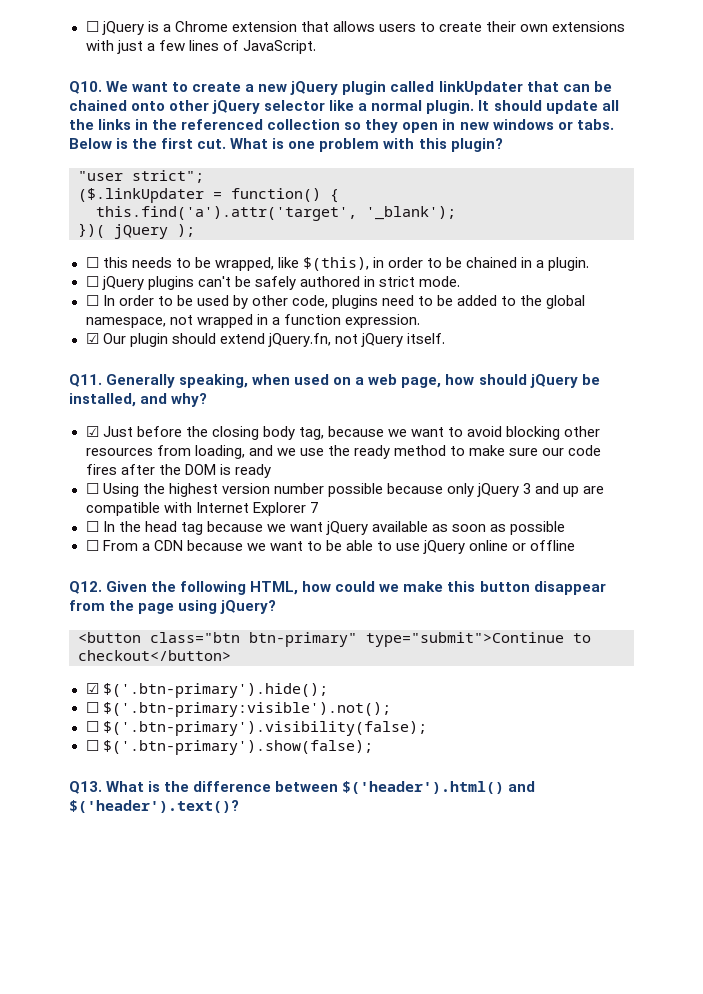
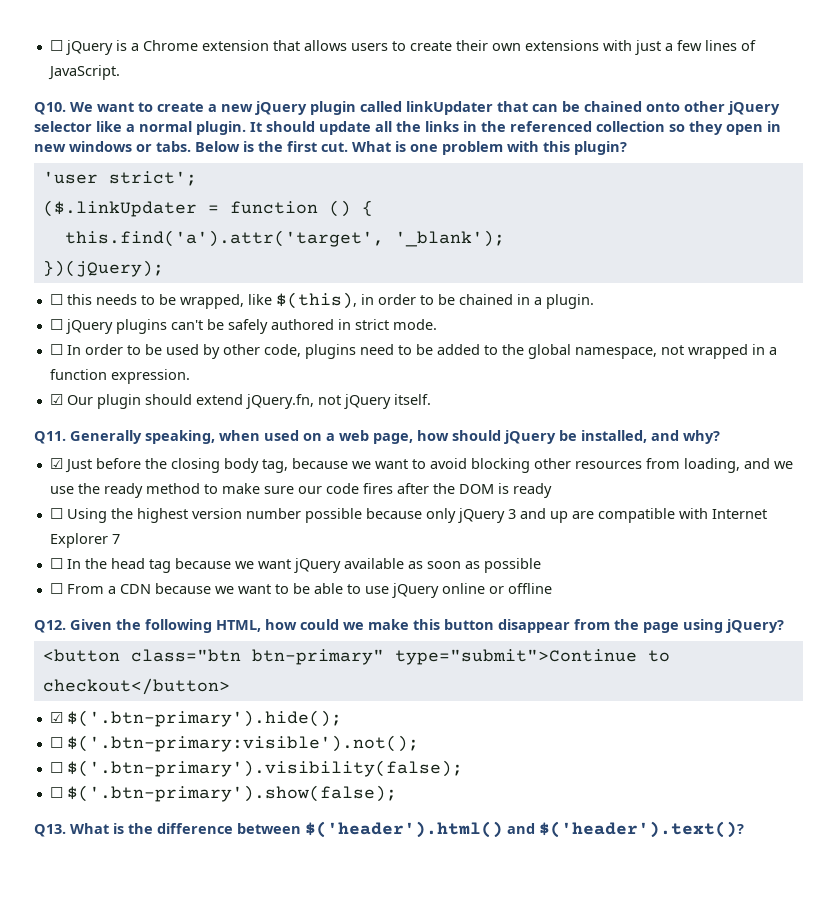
- "user strict";
+ 'user strict';
- ($.linkUpdater = function() {
+ ($.linkUpdater = function () {
- })( jQuery );
+ })(jQuery);

